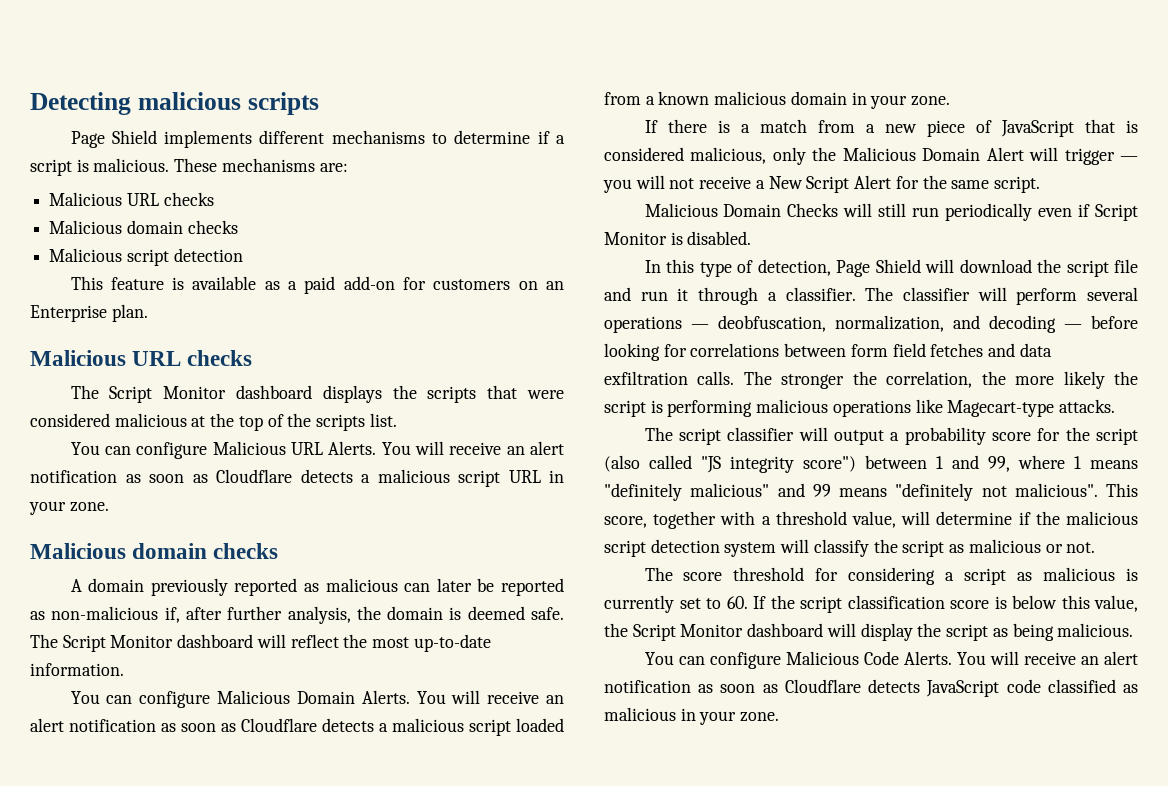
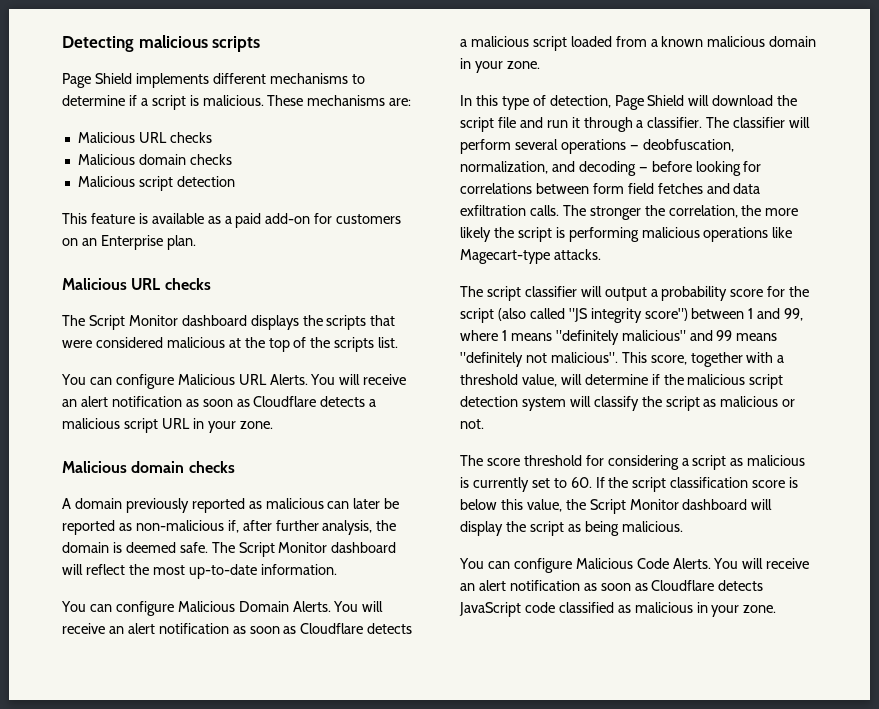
- If there is a match from a new piece of JavaScript that is considered malicious, only the Malicious Domain Alert will trigger — you will not receive a New Script Alert for the same script.
- Malicious Domain Checks will still run periodically even if Script Monitor is disabled.

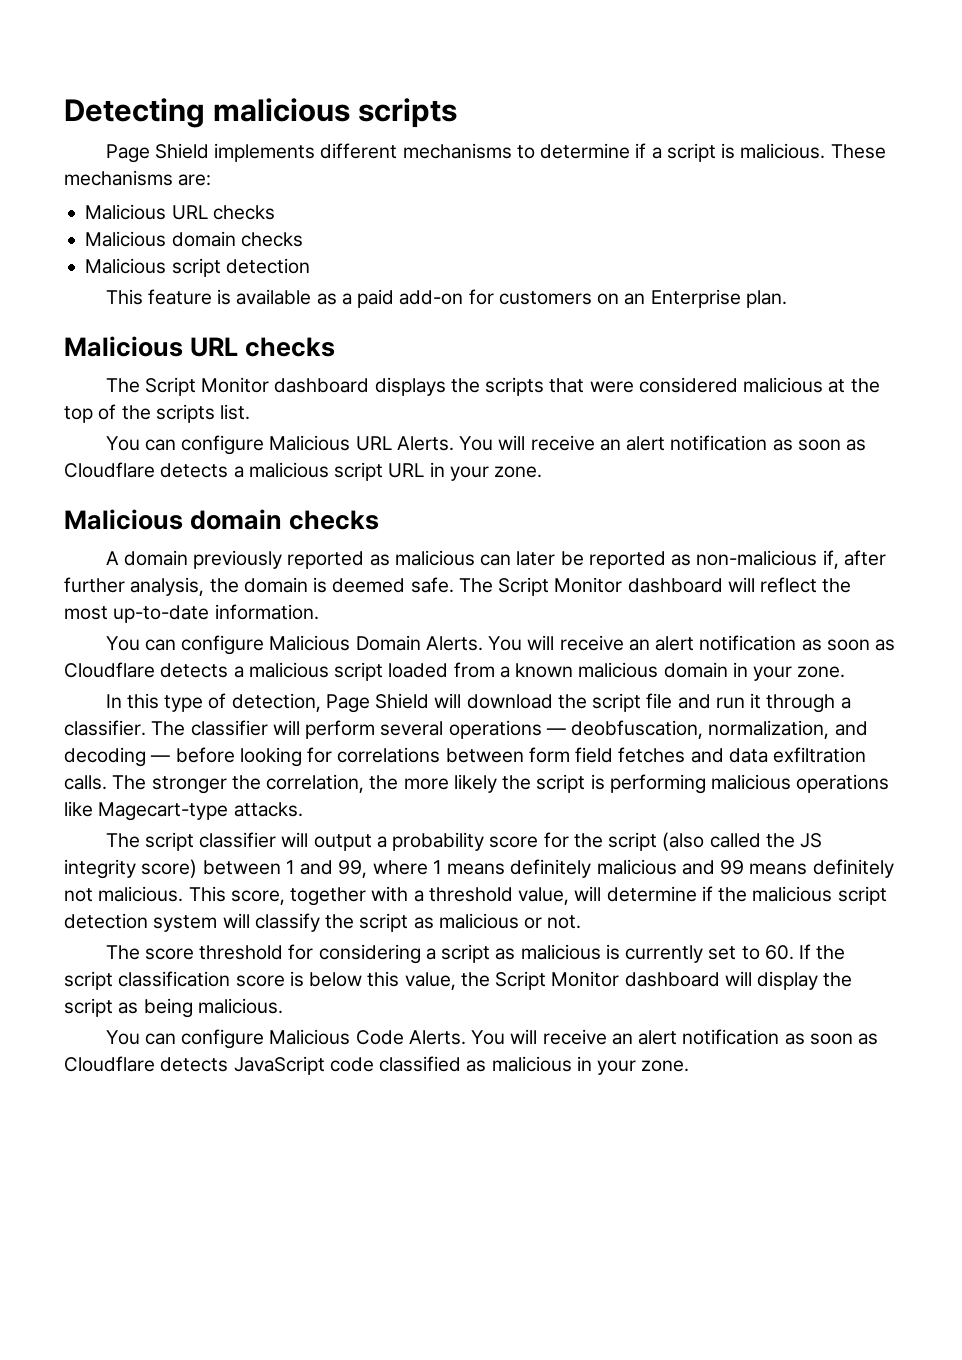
- The script classifier will output a probability score for the script (also called "JS integrity score") between 1 and 99, where 1 means "definitely malicious" and 99 means "definitely not malicious".
+ The script classifier will output a probability score for the script (also called the JS integrity score) between 1 and 99, where 1 means definitely malicious and 99 means definitely not malicious.

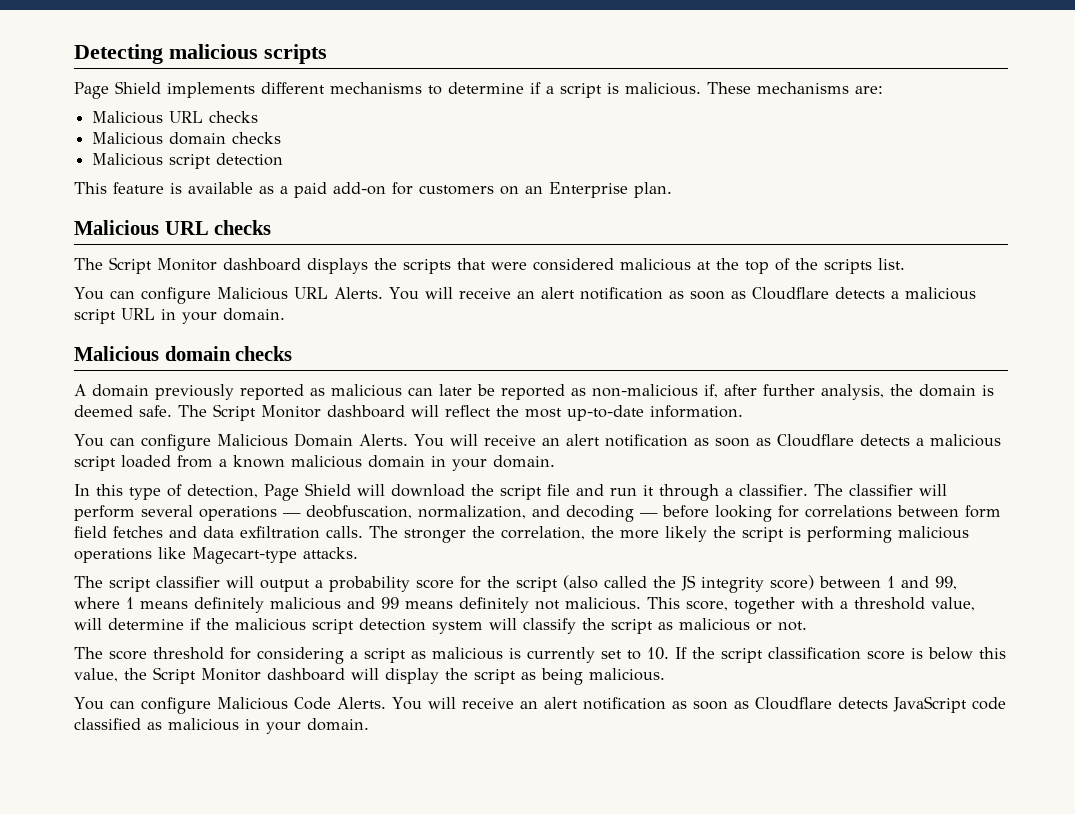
- You will receive an alert notification as soon as Cloudflare detects a malicious script URL in your zone.
+ You will receive an alert notification as soon as Cloudflare detects a malicious script URL in your domain.
- You will receive an alert notification as soon as Cloudflare detects a malicious script loaded from a known malicious domain in your zone.
+ You will receive an alert notification as soon as Cloudflare detects a malicious script loaded from a known malicious domain in your domain.
- The score threshold for considering a script as malicious is currently set to 60. If the script classification score is below this value, the Script Monitor dashboard will display the script as being malicious.
+ The score threshold for considering a script as malicious is currently set to 10. If the script classification score is below this value, the Script Monitor dashboard will display the script as being malicious.
- You will receive an alert notification as soon as Cloudflare detects JavaScript code classified as malicious in your zone.
+ You will receive an alert notification as soon as Cloudflare detects JavaScript code classified as malicious in your domain.

